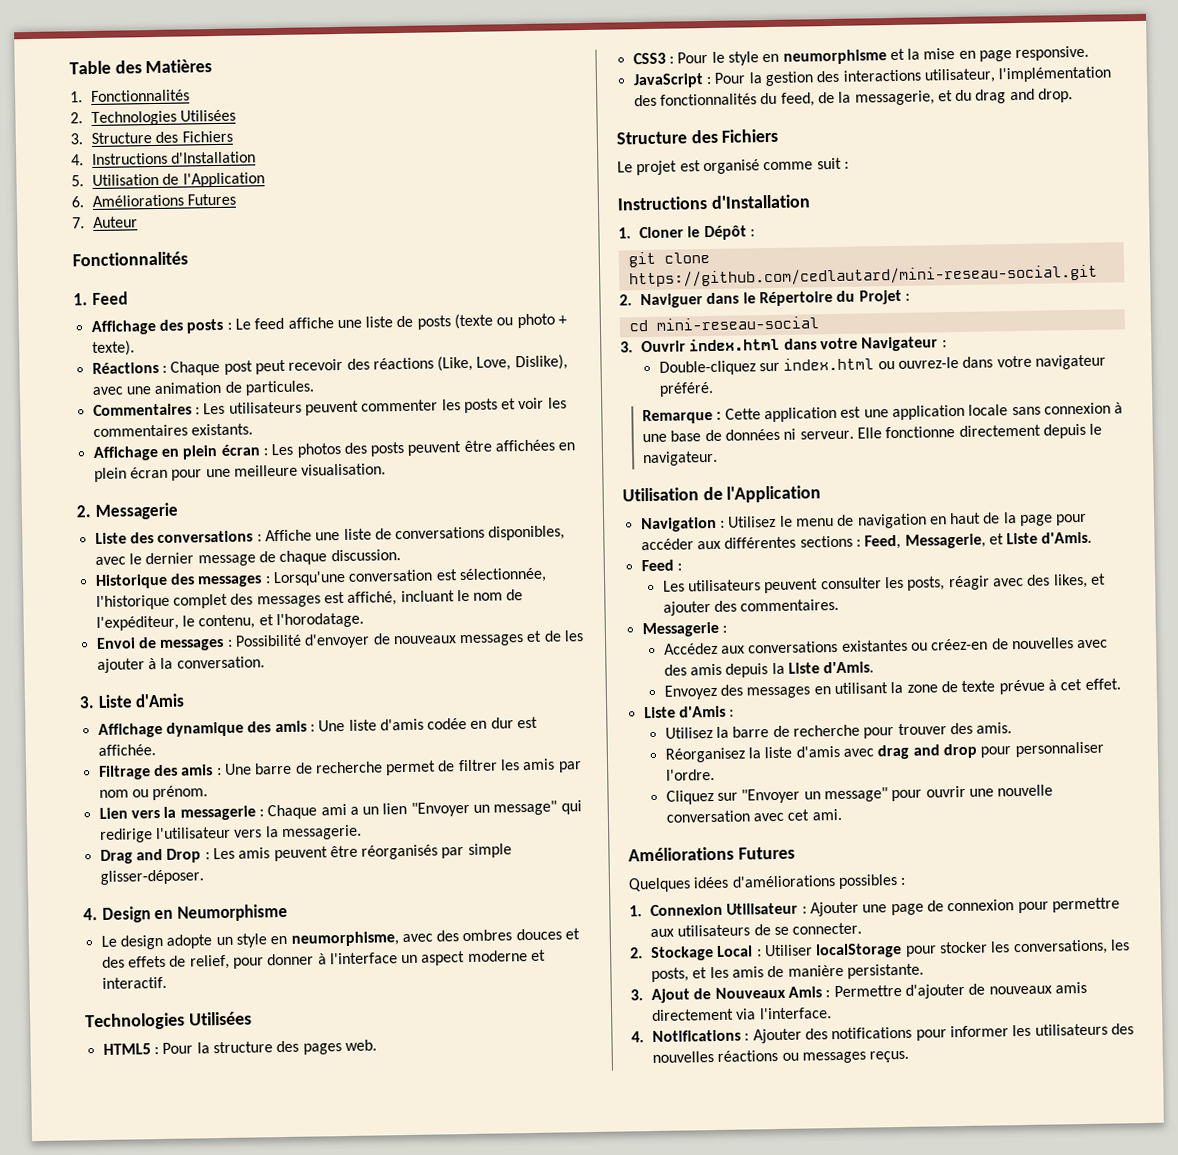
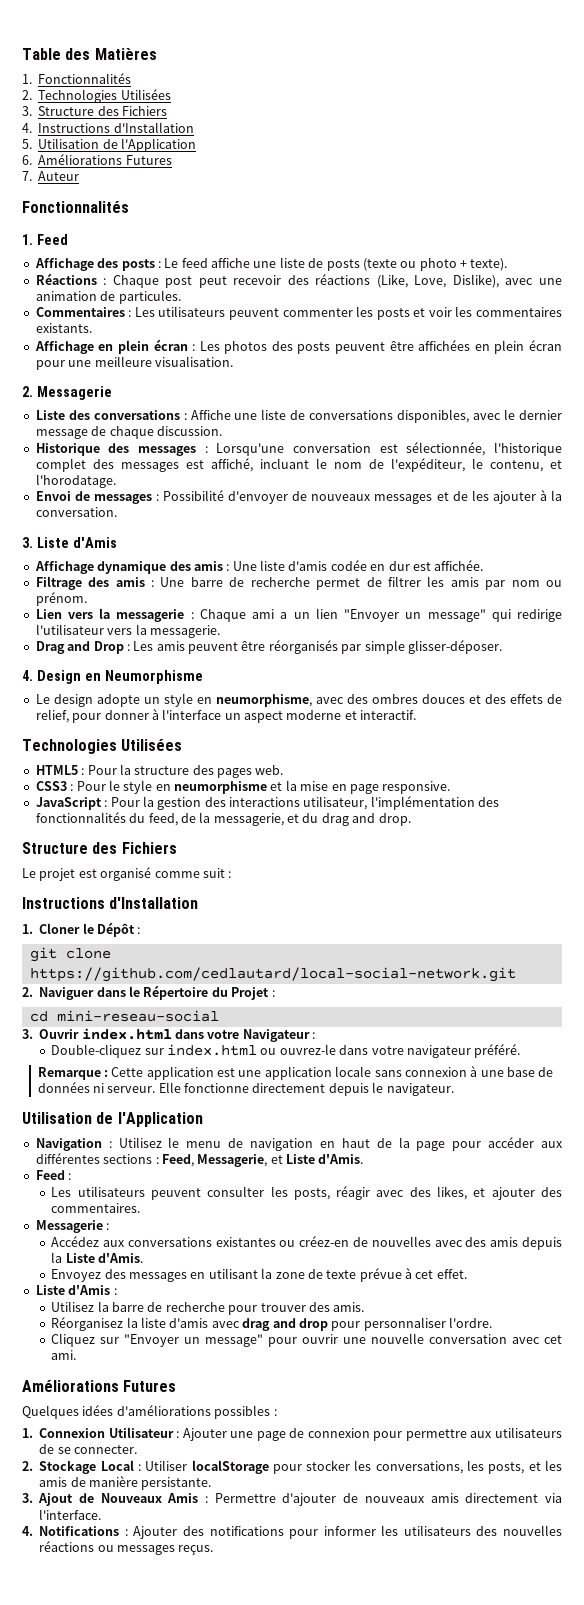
- git clone https://github.com/cedlautard/mini-reseau-social.git
+ git clone https://github.com/cedlautard/local-social-network.git

